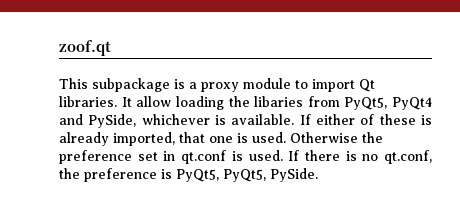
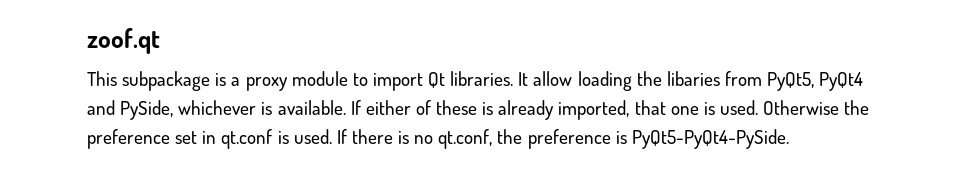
- If there is no qt.conf, the preference is PyQt5, PyQt5, PySide.
+ If there is no qt.conf, the preference is PyQt5-PyQt4-PySide.

